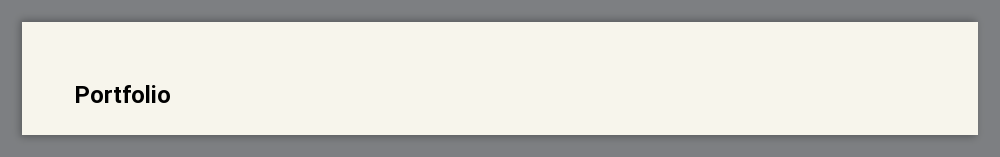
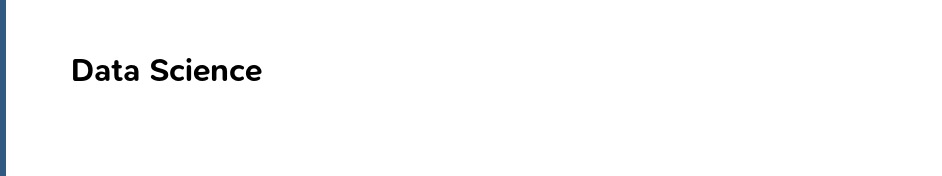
- Portfolio
+ Data Science

